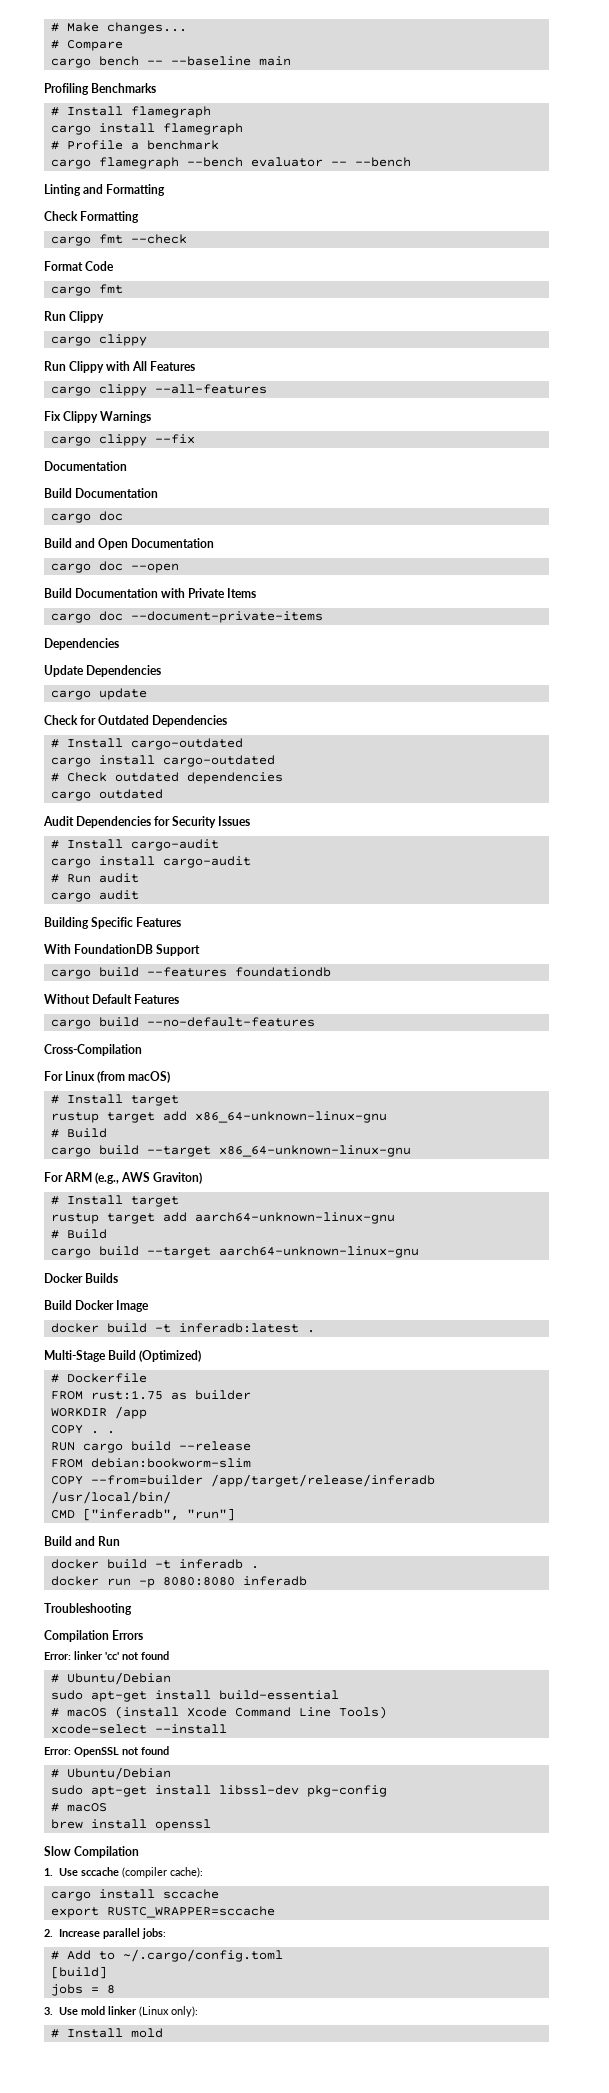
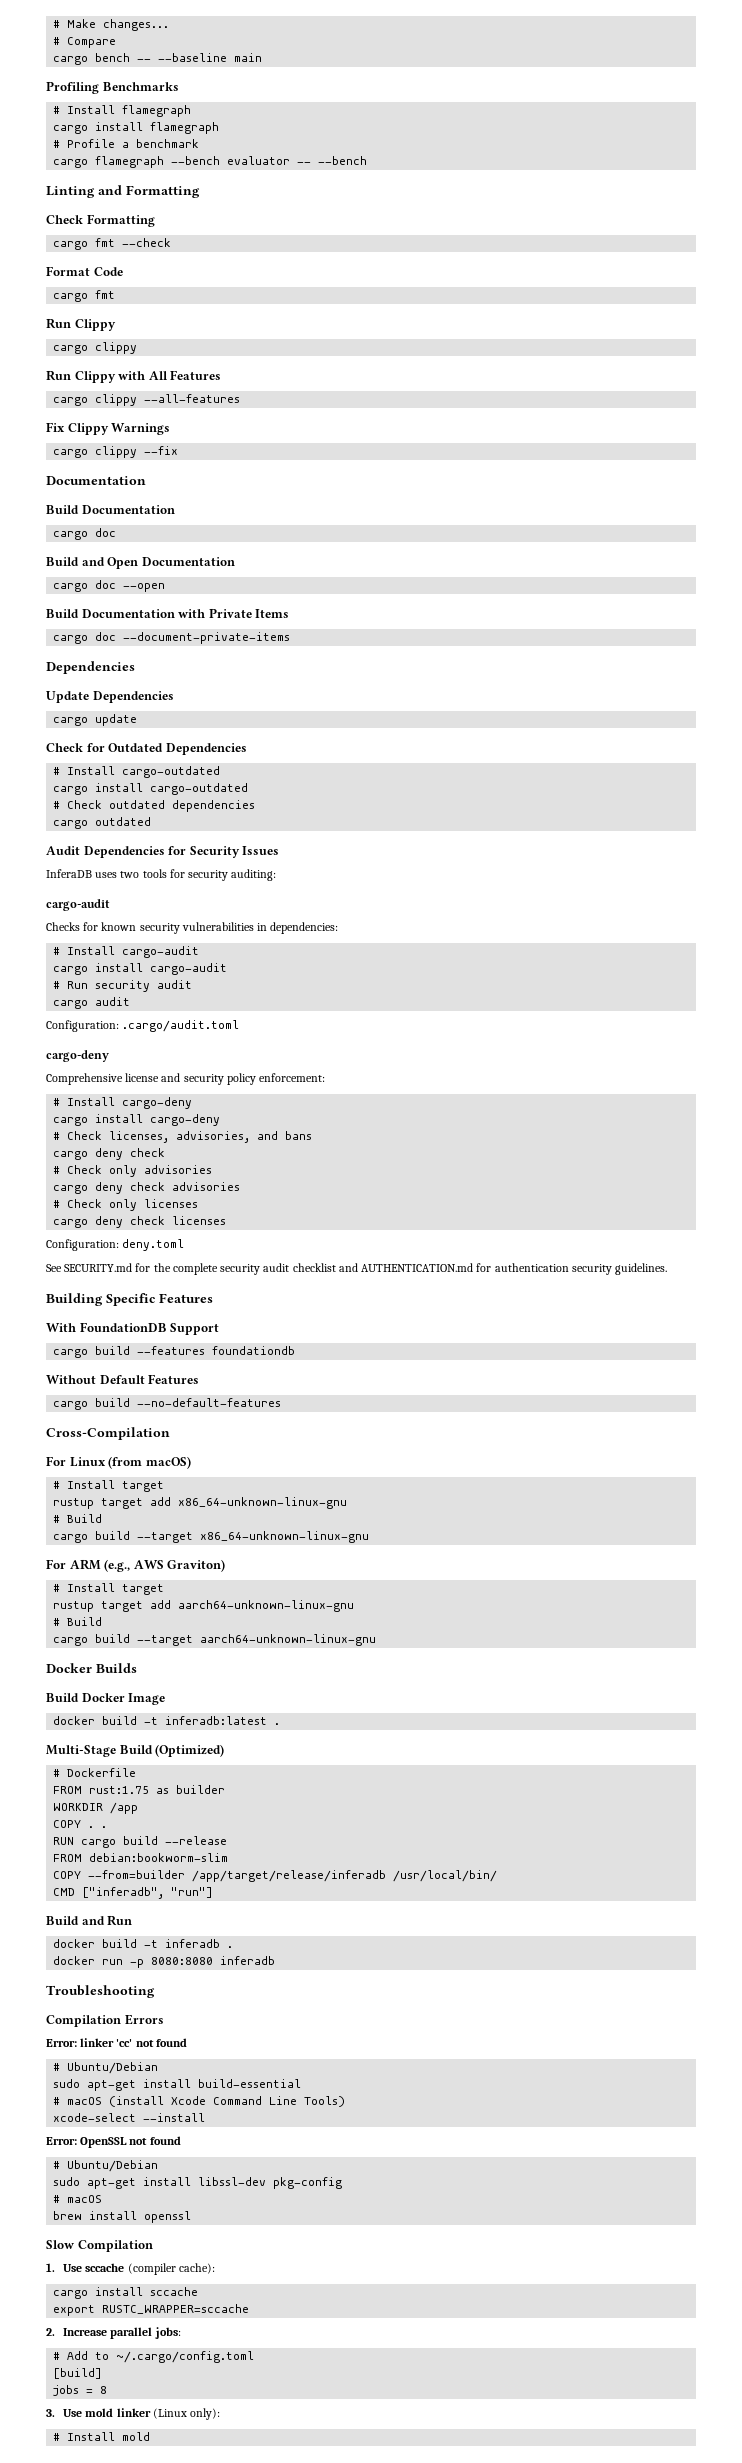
+ InferaDB uses two tools for security auditing:
+ cargo-audit
+ Checks for known security vulnerabilities in dependencies:
- # Run audit
+ # Run security audit
+ Configuration: .cargo/audit.toml
+ cargo-deny
+ Comprehensive license and security policy enforcement:
+ # Install cargo-deny
+ cargo install cargo-deny
+ # Check licenses, advisories, and bans
+ cargo deny check
+ # Check only advisories
+ cargo deny check advisories
+ # Check only licenses
+ cargo deny check licenses
+ Configuration: deny.toml
+ See SECURITY.md for the complete security audit checklist and AUTHENTICATION.md for authentication security guidelines.

